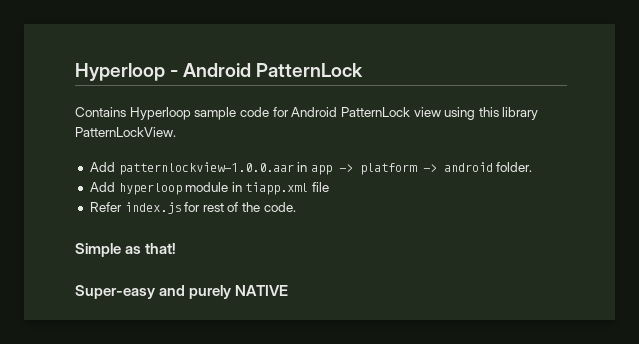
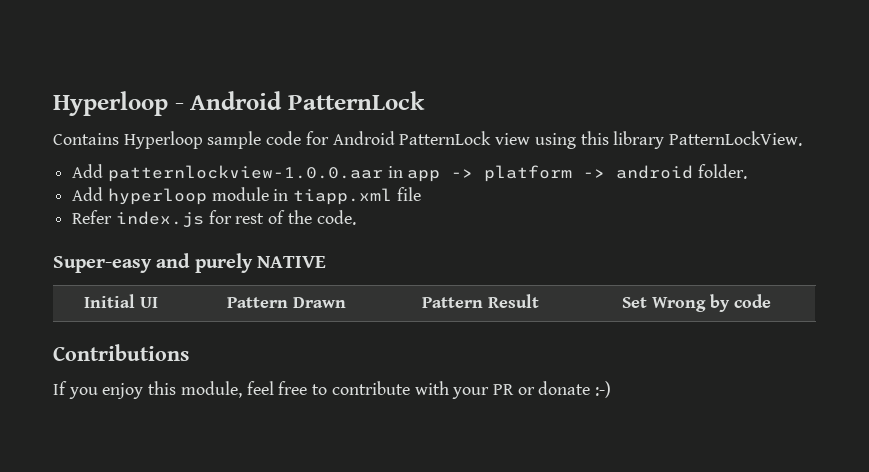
- Simple as that!
+ Initial UI | Pattern Drawn | Pattern Result | Set Wrong by code
+ Contributions
+ If you enjoy this module, feel free to contribute with your PR or donate :-)

